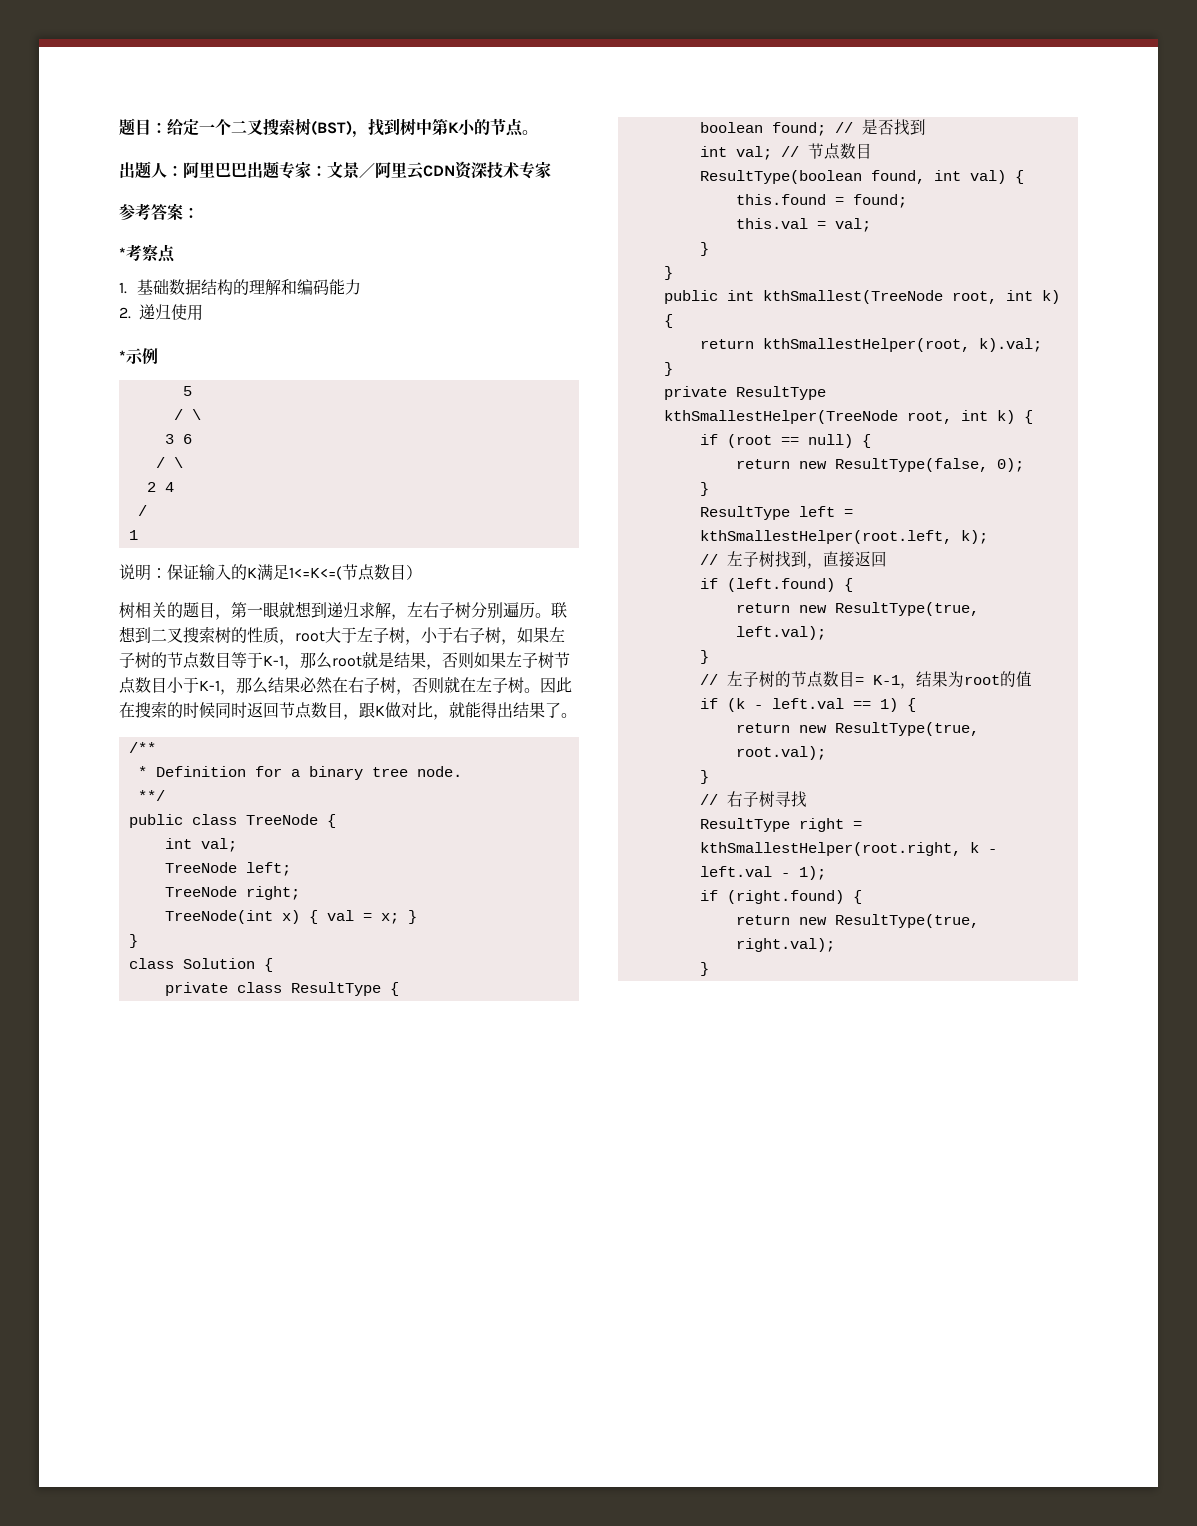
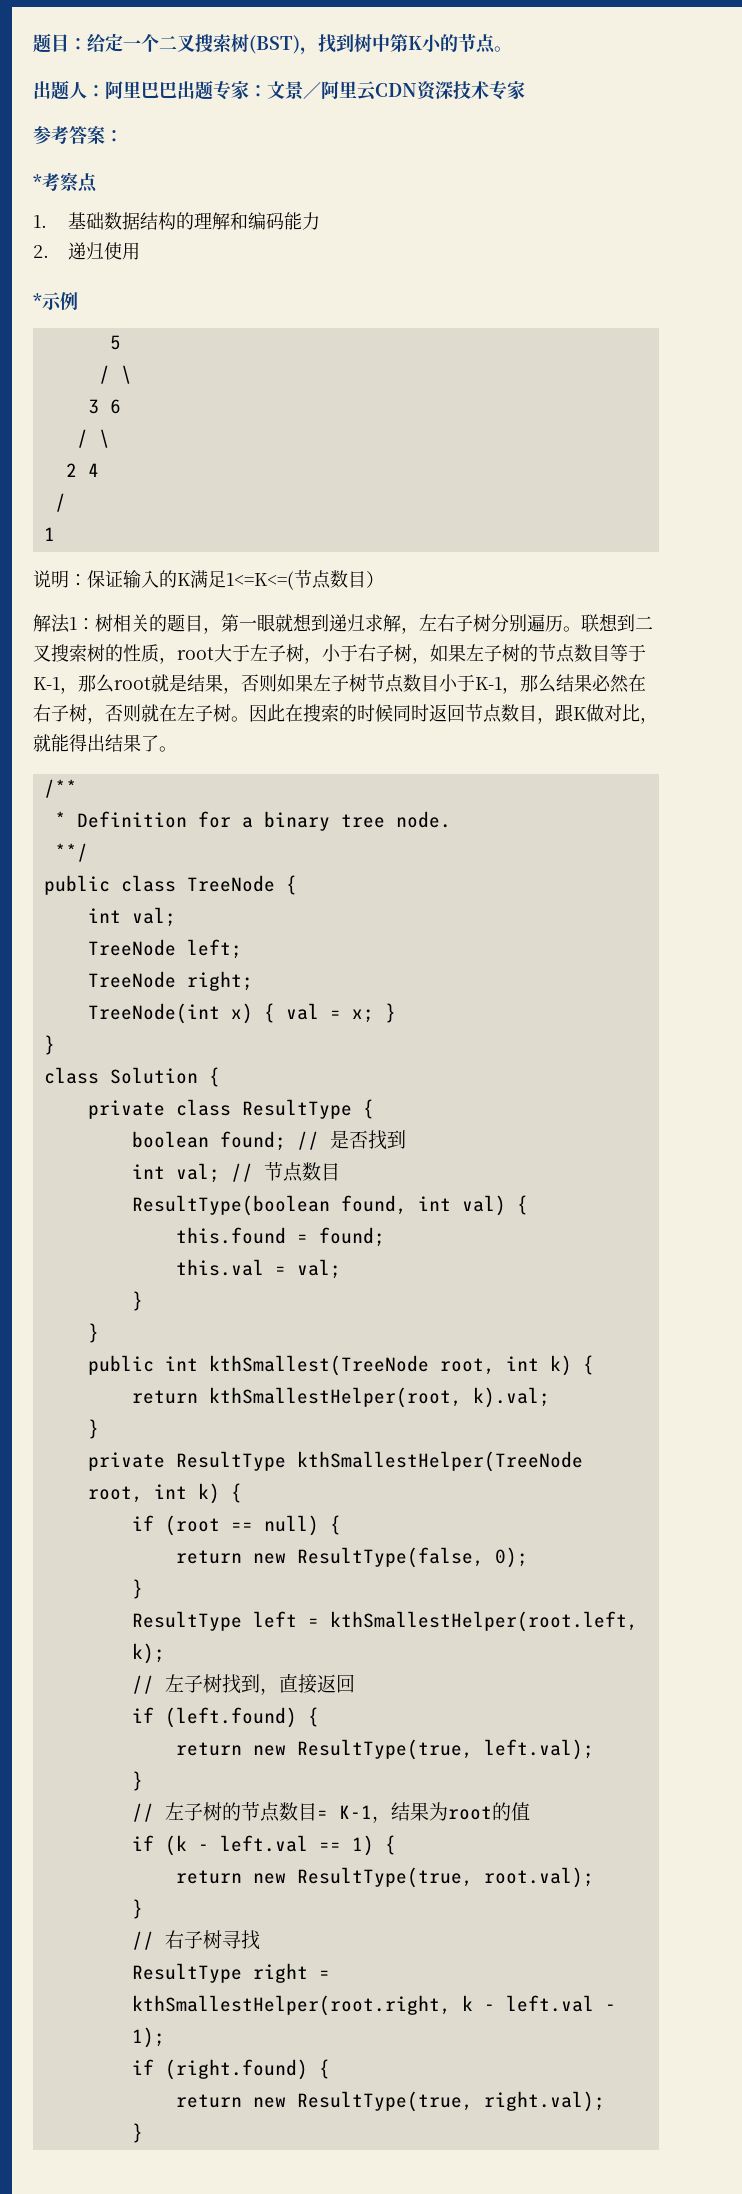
- 树相关的题目，第一眼就想到递归求解，左右子树分别遍历。
+ 解法1：树相关的题目，第一眼就想到递归求解，左右子树分别遍历。

